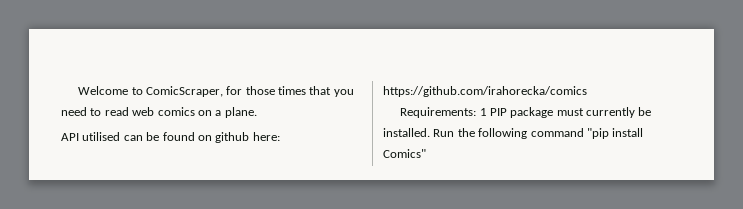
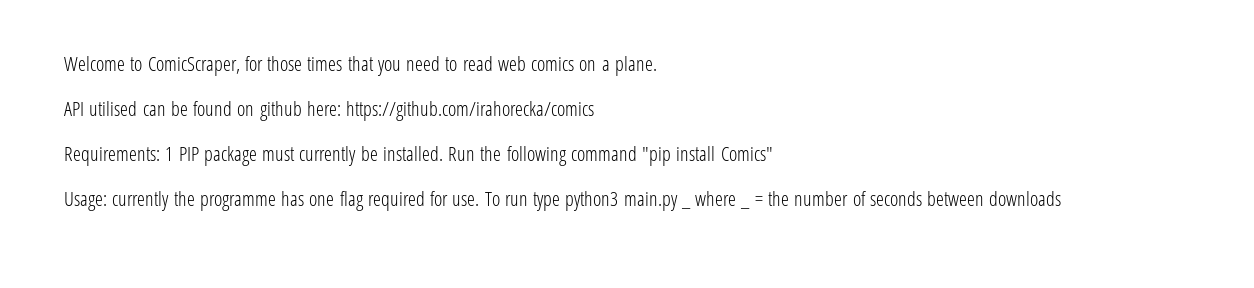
+ Usage: currently the programme has one flag required for use. To run type python3 main.py _ where _ = the number of seconds between downloads

